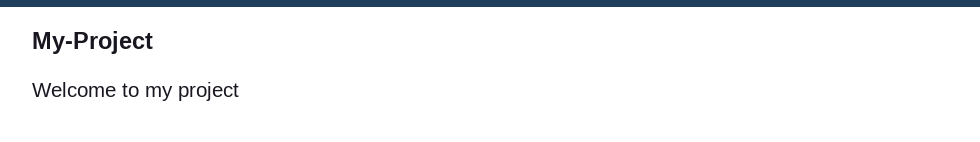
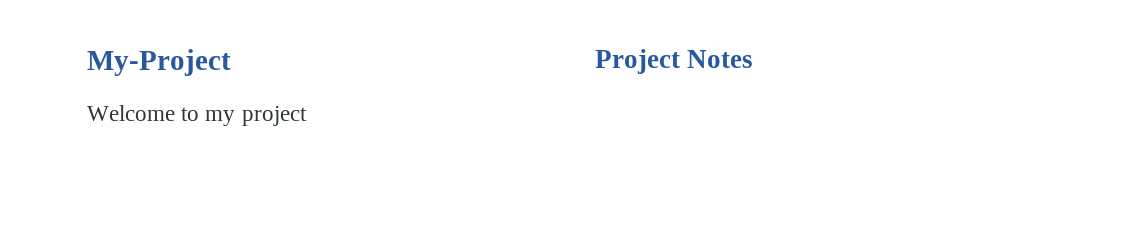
+ Project Notes

